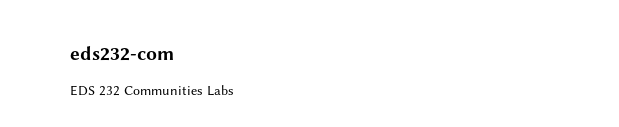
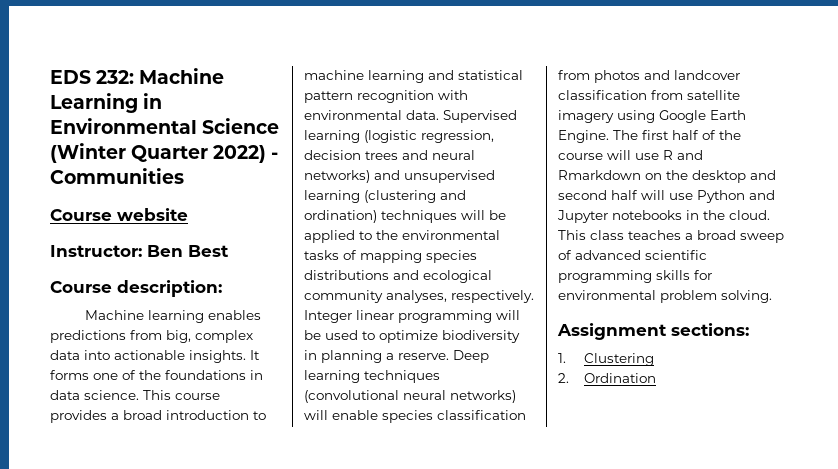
- eds232-com
- EDS 232 Communities Labs
+ EDS 232: Machine Learning in Environmental Science (Winter Quarter 2022) - Communities
+ Course website
+ Instructor: Ben Best
+ Course description:
+ Machine learning enables predictions from big, complex data into actionable insights. It forms one of the foundations in data science. This course provides a broad introduction to machine learning and statistical pattern recognition with environmental data. Supervised learning (logistic regression, decision trees and neural networks) and unsupervised learning (clustering and ordination) techniques will be applied to the environmental tasks of mapping species distributions and ecological community analyses, respectively. Integer linear programming will be used to optimize biodiversity in planning a reserve. Deep learning techniques (convolutional neural networks) will enable species classification from photos and landcover classification from satellite imagery using Google Earth Engine. The first half of the course will use R and Rmarkdown on the desktop and second half will use Python and Jupyter notebooks in the cloud. This class teaches a broad sweep of advanced scientific programming skills for environmental problem solving.
+ Assignment sections:
+ 1. Clustering
+ 2. Ordination

